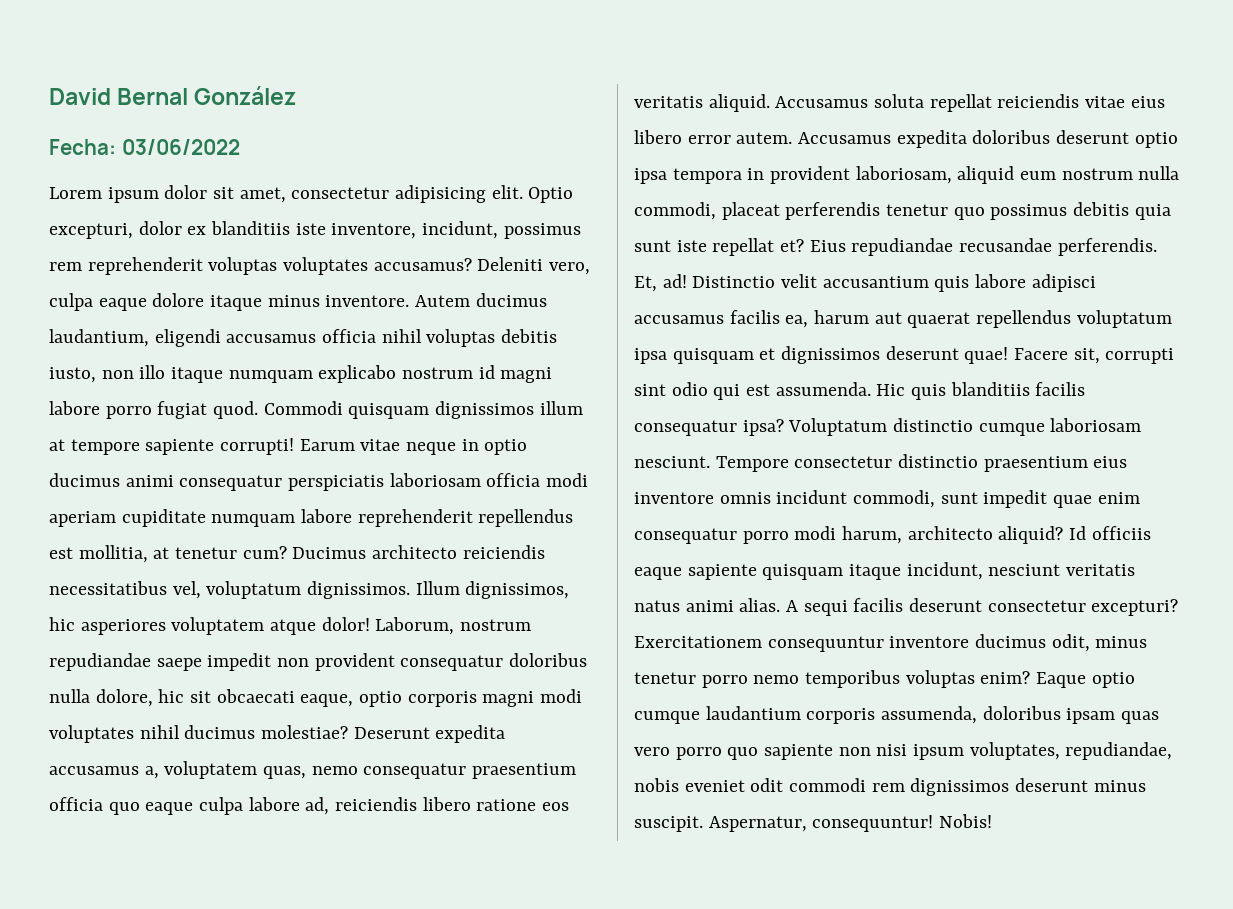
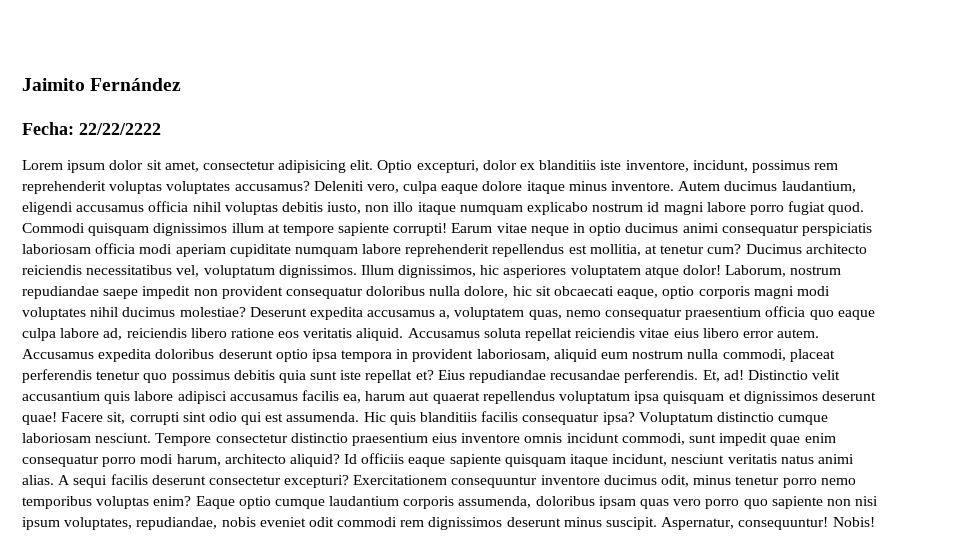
- David Bernal González
+ Jaimito Fernández
- Fecha: 03/06/2022
+ Fecha: 22/22/2222

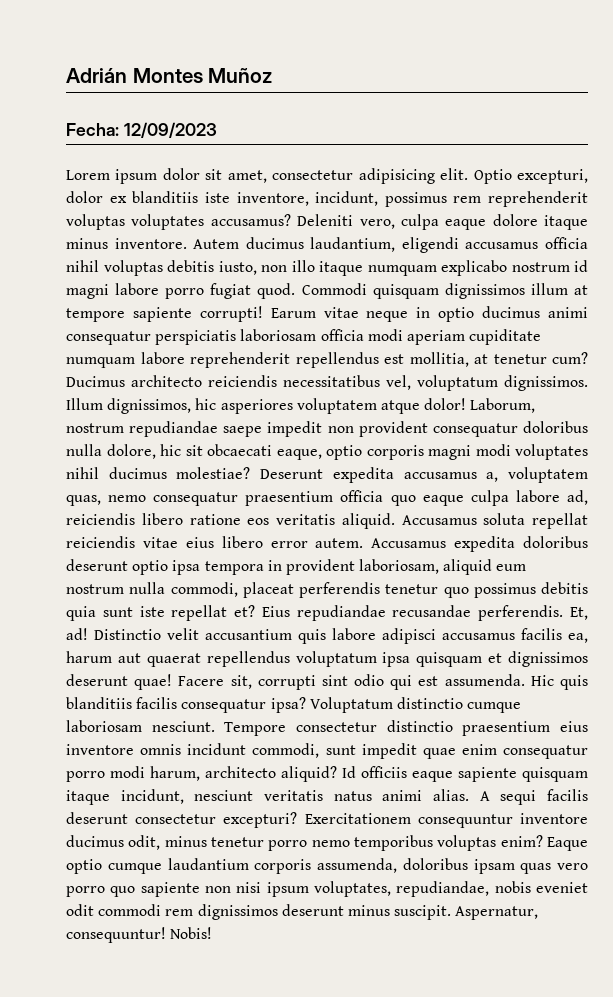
- Jaimito Fernández
+ Adrián Montes Muñoz
- Fecha: 22/22/2222
+ Fecha: 12/09/2023

